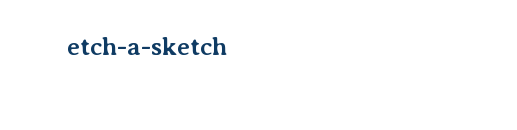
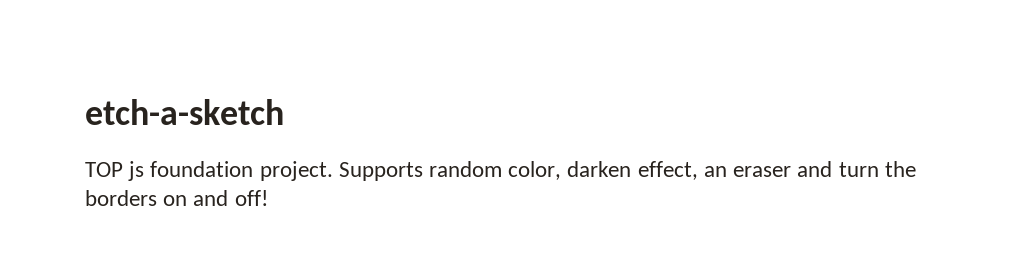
+ TOP js foundation project. Supports random color, darken effect, an eraser and turn the borders on and off!

